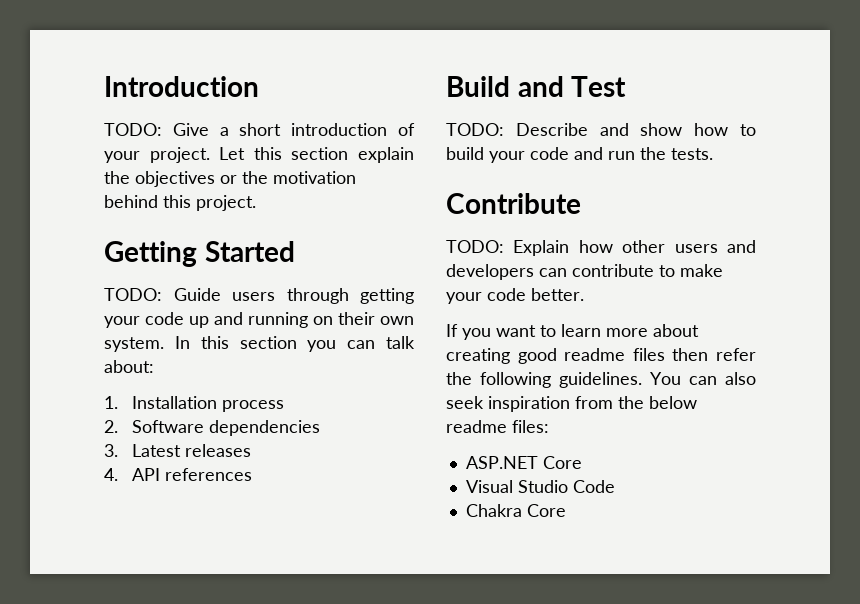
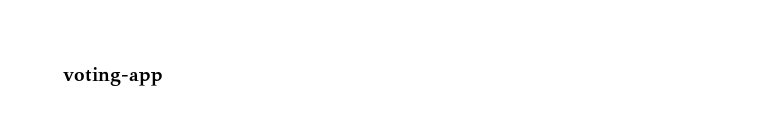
- Introduction
- TODO: Give a short introduction of your project. Let this section explain the objectives or the motivation behind this project.
- Getting Started
- TODO: Guide users through getting your code up and running on their own system. In this section you can talk about:
- 1. Installation process
- 2. Software dependencies
- 3. Latest releases
- 4. API references
- Build and Test
- TODO: Describe and show how to build your code and run the tests.
- Contribute
- TODO: Explain how other users and developers can contribute to make your code better.
- If you want to learn more about creating good readme files then refer the following guidelines. You can also seek inspiration from the below readme files:
- ASP.NET Core
- Visual Studio Code
- Chakra Core
+ voting-app

